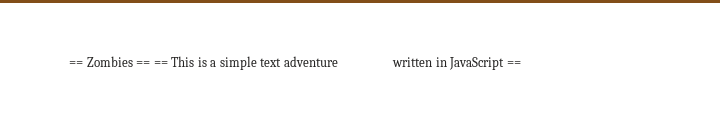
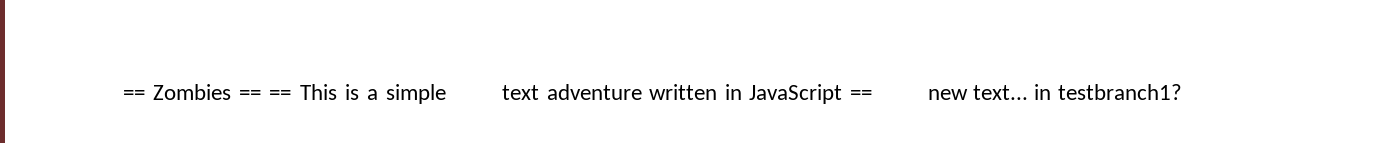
- == Zombies == == This is a simple text adventure written in JavaScript ==
+ == Zombies == == This is a simple text adventure written in JavaScript == new text... in testbranch1?

